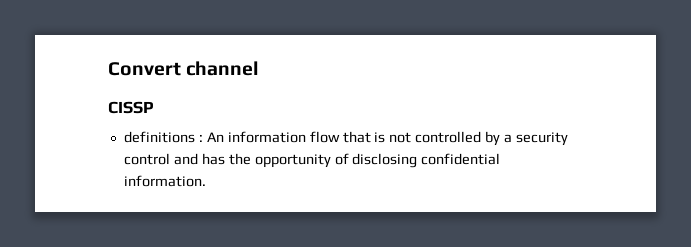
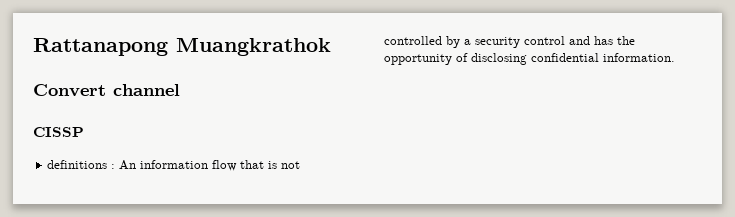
+ Rattanapong Muangkrathok

